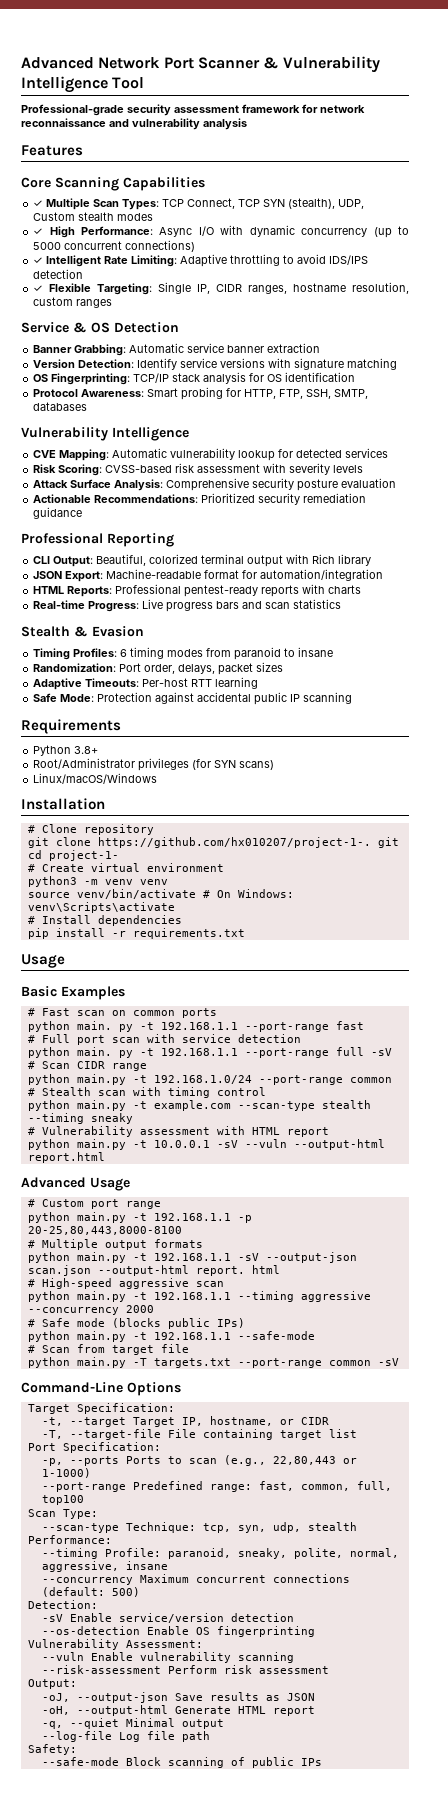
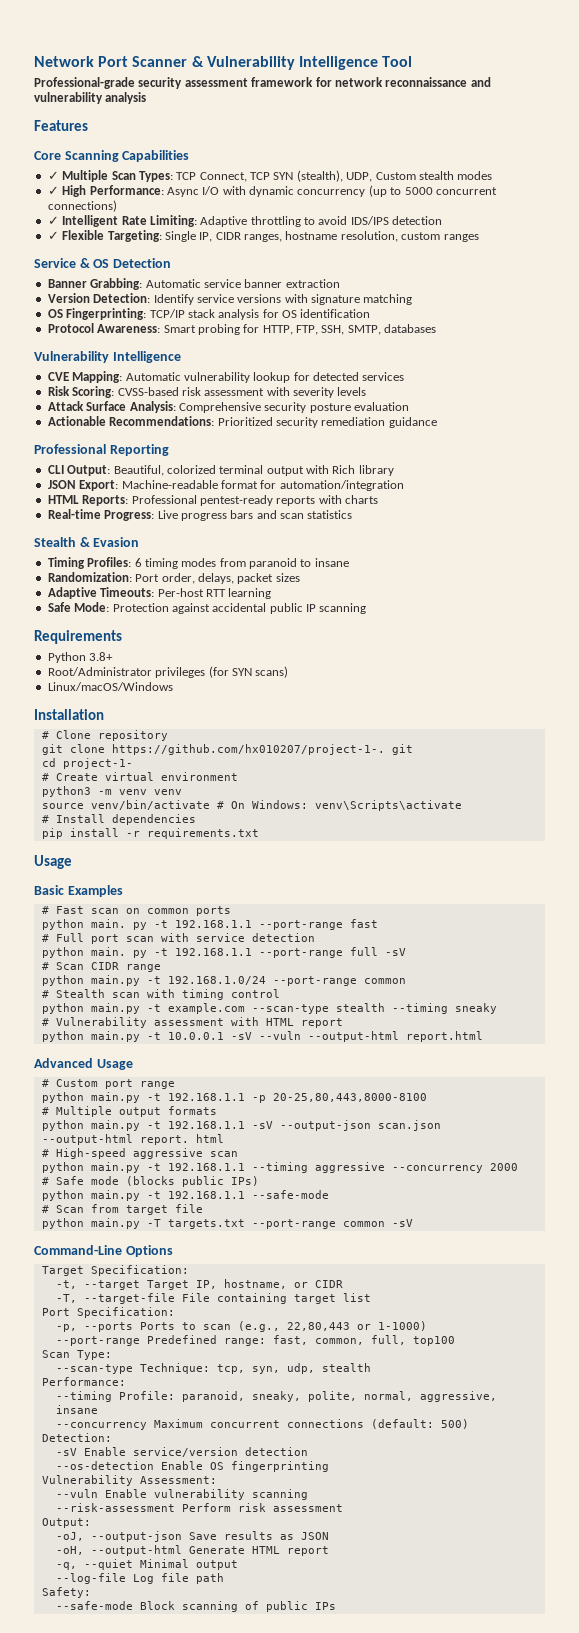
- Advanced Network Port Scanner & Vulnerability Intelligence Tool
+ Network Port Scanner & Vulnerability Intelligence Tool

